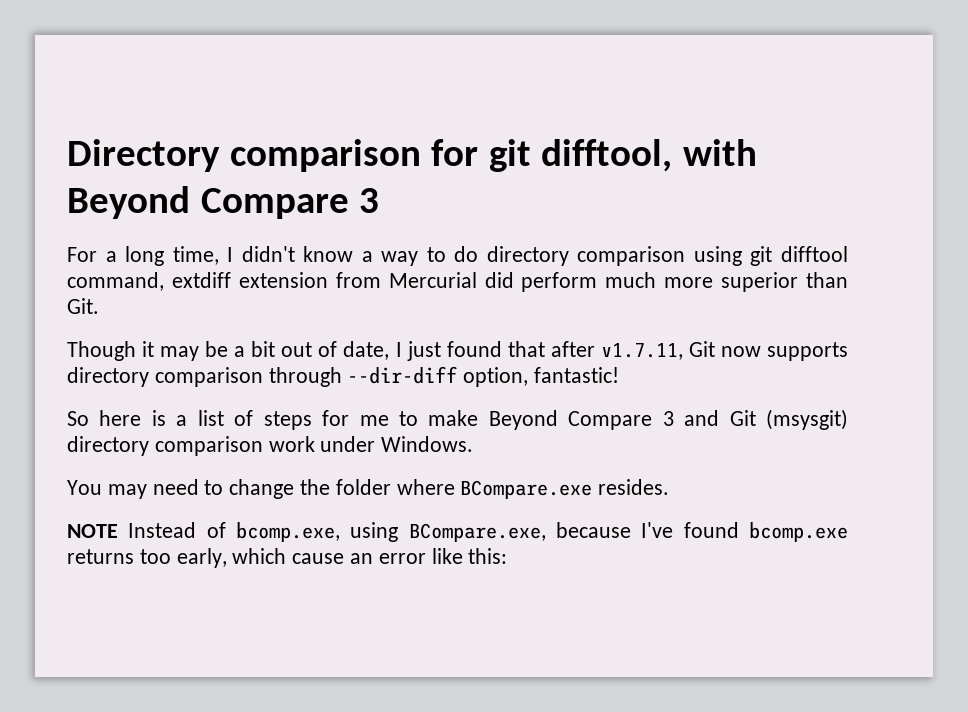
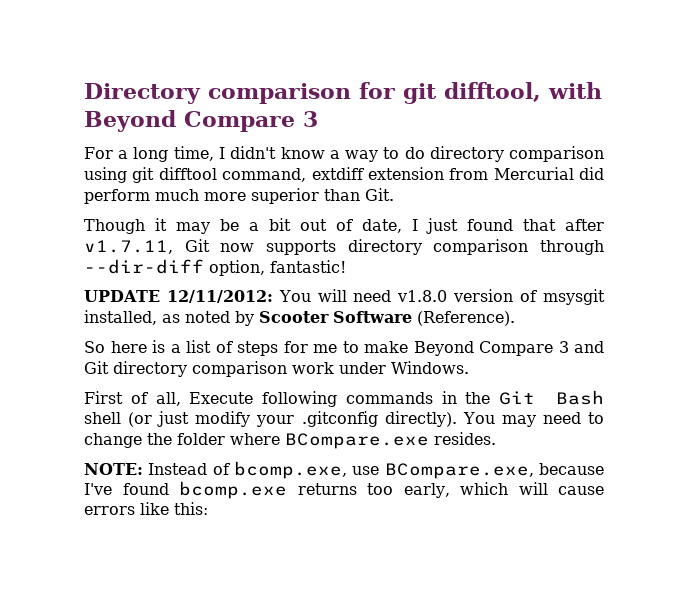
+ UPDATE 12/11/2012: You will need v1.8.0 version of msysgit installed, as noted by Scooter Software (Reference).
- So here is a list of steps for me to make Beyond Compare 3 and Git (msysgit) directory comparison work under Windows.
+ So here is a list of steps for me to make Beyond Compare 3 and Git directory comparison work under Windows.
+ First of all, Execute following commands in the Git Bash shell (or just modify your .gitconfig directly).
- NOTE Instead of bcomp.exe, using BCompare.exe, because I've found bcomp.exe returns too early, which cause an error like this:
+ NOTE: Instead of bcomp.exe, use BCompare.exe, because I've found bcomp.exe returns too early, which will cause errors like this:

